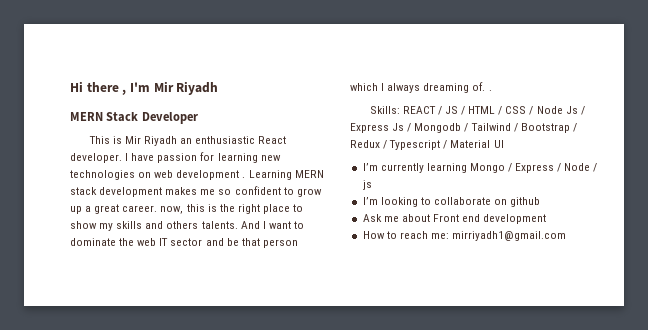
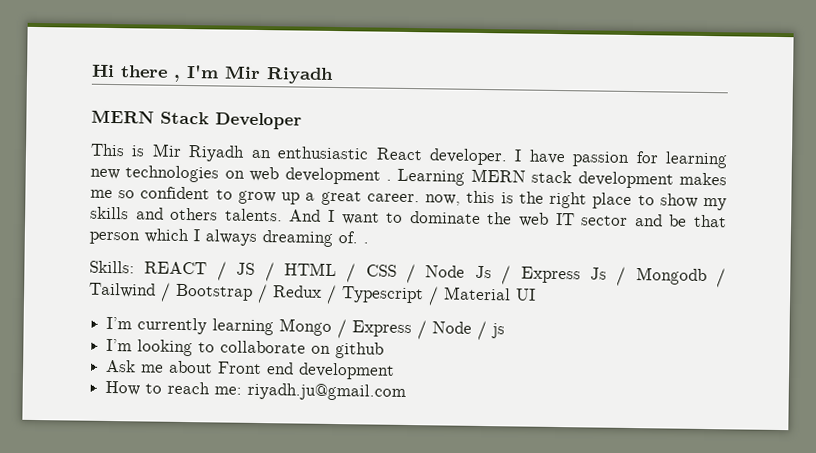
- How to reach me: mirriyadh1@gmail.com
+ How to reach me: riyadh.ju@gmail.com

